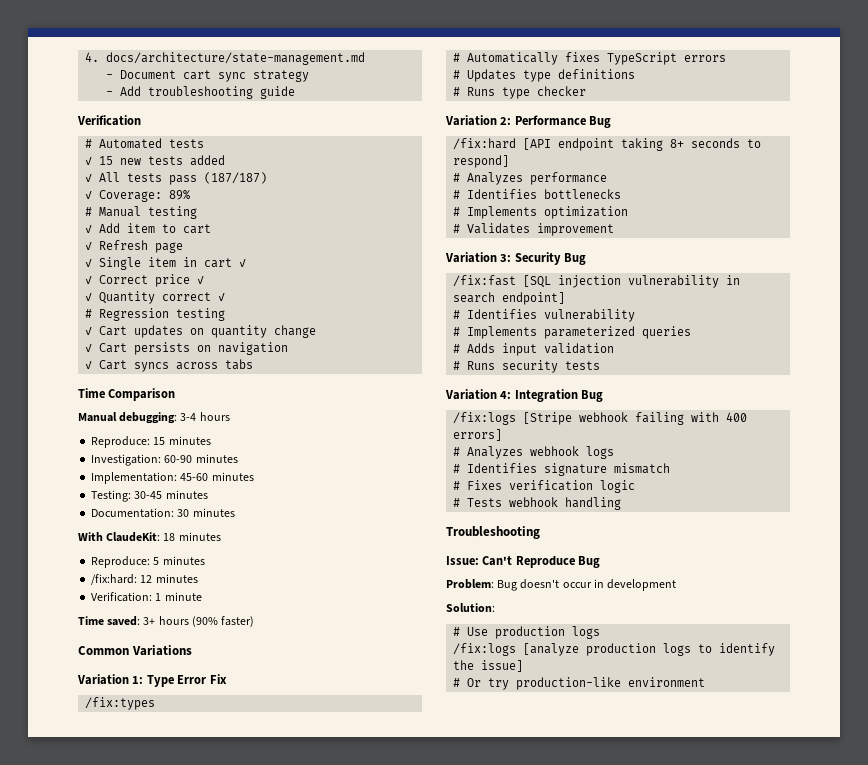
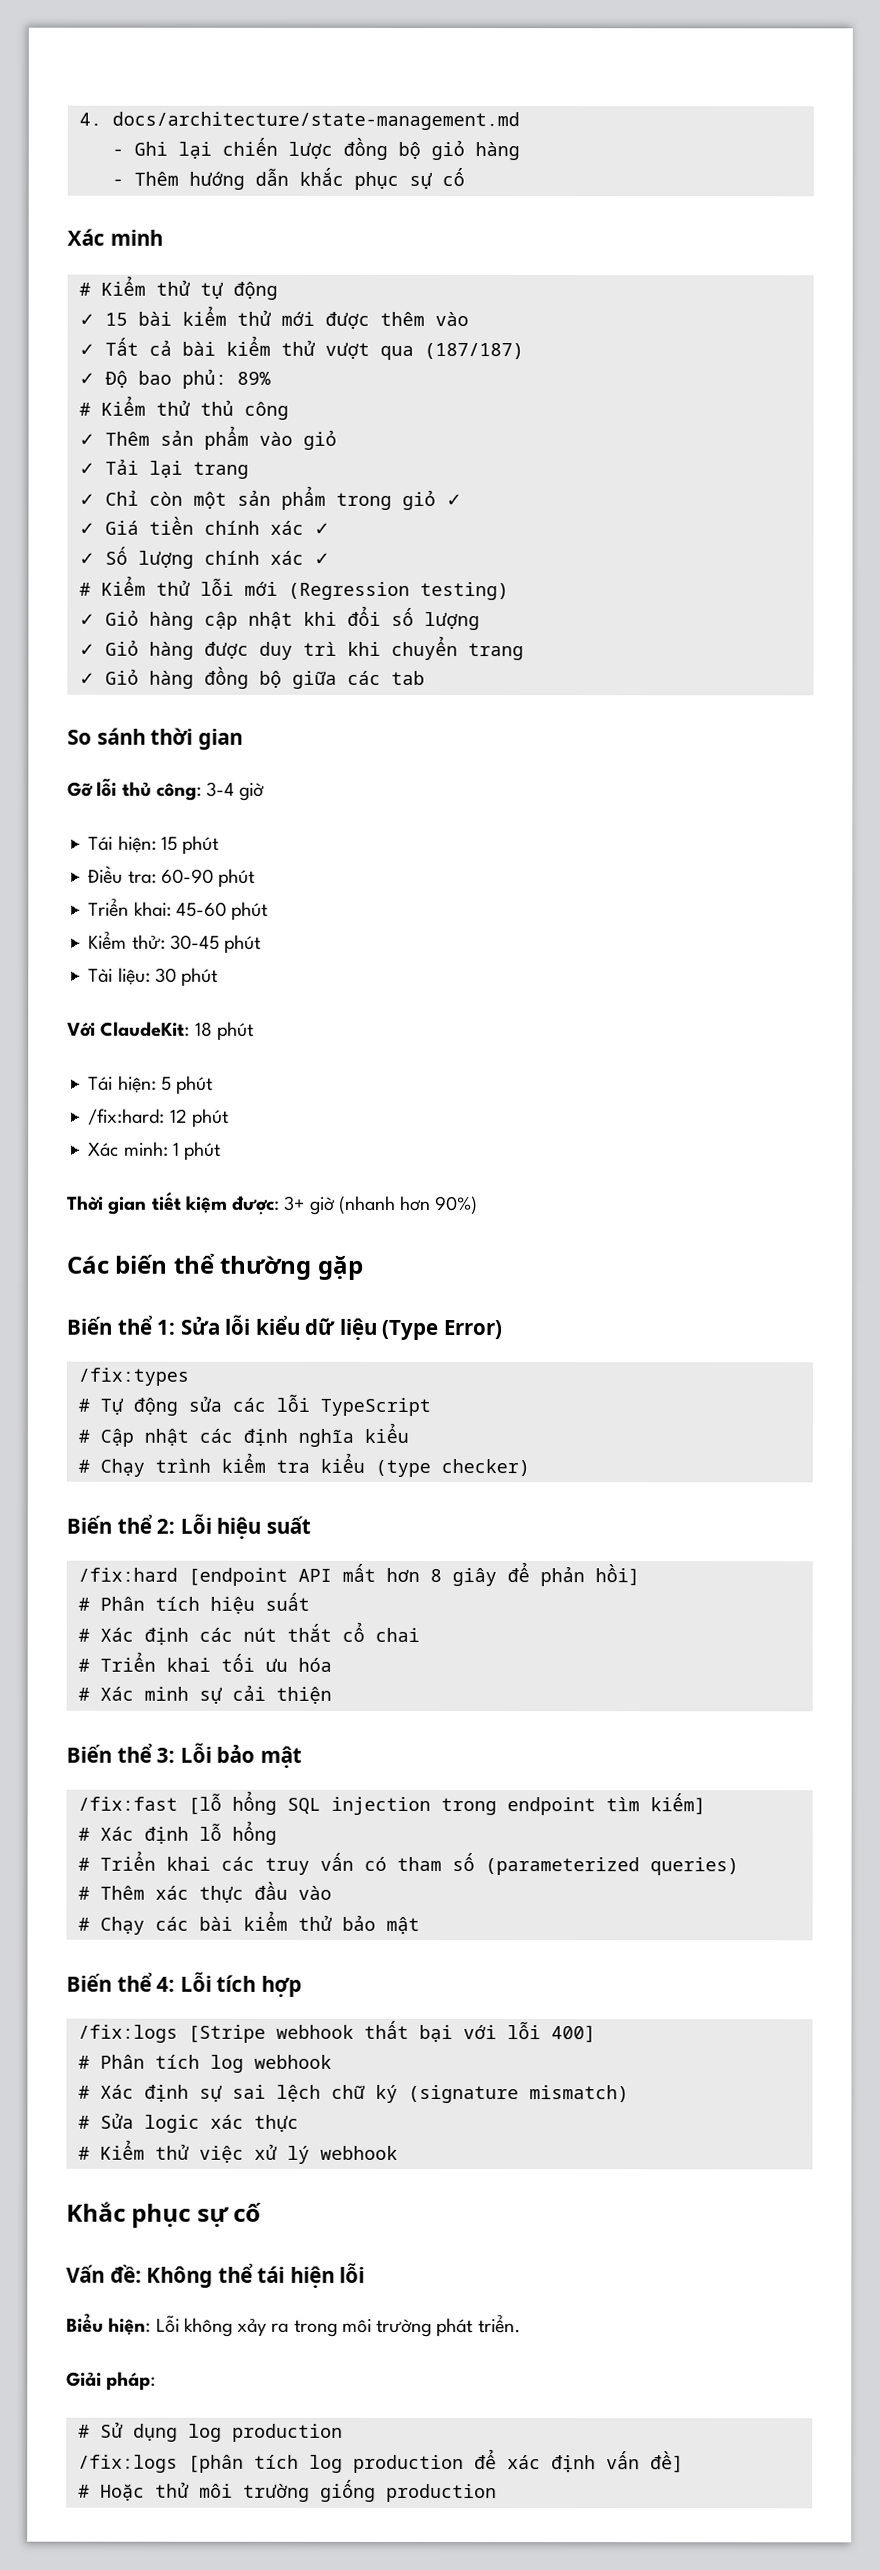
- - Document cart sync strategy
- - Add troubleshooting guide
- Verification
- # Automated tests
- ✓ 15 new tests added
- ✓ All tests pass (187/187)
+ - Ghi lại chiến lược đồng bộ giỏ hàng
+ - Thêm hướng dẫn khắc phục sự cố
+ Xác minh
+ # Kiểm thử tự động
+ ✓ 15 bài kiểm thử mới được thêm vào
+ ✓ Tất cả bài kiểm thử vượt qua (187/187)
- ✓ Coverage: 89%
+ ✓ Độ bao phủ: 89%
- # Manual testing
- ✓ Add item to cart
- ✓ Refresh page
- ✓ Single item in cart ✓
- ✓ Correct price ✓
- ✓ Quantity correct ✓
- # Regression testing
- ✓ Cart updates on quantity change
- ✓ Cart persists on navigation
- ✓ Cart syncs across tabs
- Time Comparison
- Manual debugging: 3-4 hours
- Reproduce: 15 minutes
- Investigation: 60-90 minutes
- Implementation: 45-60 minutes
- Testing: 30-45 minutes
- Documentation: 30 minutes
- With ClaudeKit: 18 minutes
- Reproduce: 5 minutes
- /fix:hard: 12 minutes
- Verification: 1 minute
- Time saved: 3+ hours (90% faster)
- Common Variations
- Variation 1: Type Error Fix
+ # Kiểm thử thủ công
+ ✓ Thêm sản phẩm vào giỏ
+ ✓ Tải lại trang
+ ✓ Chỉ còn một sản phẩm trong giỏ ✓
+ ✓ Giá tiền chính xác ✓
+ ✓ Số lượng chính xác ✓
+ # Kiểm thử lỗi mới (Regression testing)
+ ✓ Giỏ hàng cập nhật khi đổi số lượng
+ ✓ Giỏ hàng được duy trì khi chuyển trang
+ ✓ Giỏ hàng đồng bộ giữa các tab
+ So sánh thời gian
+ Gỡ lỗi thủ công: 3-4 giờ
+ Tái hiện: 15 phút
+ Điều tra: 60-90 phút
+ Triển khai: 45-60 phút
+ Kiểm thử: 30-45 phút
+ Tài liệu: 30 phút
+ Với ClaudeKit: 18 phút
+ Tái hiện: 5 phút
+ /fix:hard: 12 phút
+ Xác minh: 1 phút
+ Thời gian tiết kiệm được: 3+ giờ (nhanh hơn 90%)
+ Các biến thể thường gặp
+ Biến thể 1: Sửa lỗi kiểu dữ liệu (Type Error)
  /fix:types
- # Automatically fixes TypeScript errors
- # Updates type definitions
- # Runs type checker
- Variation 2: Performance Bug
- /fix:hard [API endpoint taking 8+ seconds to respond]
- # Analyzes performance
- # Identifies bottlenecks
- # Implements optimization
- # Validates improvement
- Variation 3: Security Bug
- /fix:fast [SQL injection vulnerability in search endpoint]
- # Identifies vulnerability
- # Implements parameterized queries
- # Adds input validation
- # Runs security tests
- Variation 4: Integration Bug
- /fix:logs [Stripe webhook failing with 400 errors]
- # Analyzes webhook logs
- # Identifies signature mismatch
- # Fixes verification logic
- # Tests webhook handling
- Troubleshooting
- Issue: Can't Reproduce Bug
- Problem: Bug doesn't occur in development
- Solution:
- # Use production logs
- /fix:logs [analyze production logs to identify the issue]
- # Or try production-like environment
+ # Tự động sửa các lỗi TypeScript
+ # Cập nhật các định nghĩa kiểu
+ # Chạy trình kiểm tra kiểu (type checker)
+ Biến thể 2: Lỗi hiệu suất
+ /fix:hard [endpoint API mất hơn 8 giây để phản hồi]
+ # Phân tích hiệu suất
+ # Xác định các nút thắt cổ chai
+ # Triển khai tối ưu hóa
+ # Xác minh sự cải thiện
+ Biến thể 3: Lỗi bảo mật
+ /fix:fast [lỗ hổng SQL injection trong endpoint tìm kiếm]
+ # Xác định lỗ hổng
+ # Triển khai các truy vấn có tham số (parameterized queries)
+ # Thêm xác thực đầu vào
+ # Chạy các bài kiểm thử bảo mật
+ Biến thể 4: Lỗi tích hợp
+ /fix:logs [Stripe webhook thất bại với lỗi 400]
+ # Phân tích log webhook
+ # Xác định sự sai lệch chữ ký (signature mismatch)
+ # Sửa logic xác thực
+ # Kiểm thử việc xử lý webhook
+ Khắc phục sự cố
+ Vấn đề: Không thể tái hiện lỗi
+ Biểu hiện: Lỗi không xảy ra trong môi trường phát triển.
+ Giải pháp:
+ # Sử dụng log production
+ /fix:logs [phân tích log production để xác định vấn đề]
+ # Hoặc thử môi trường giống production

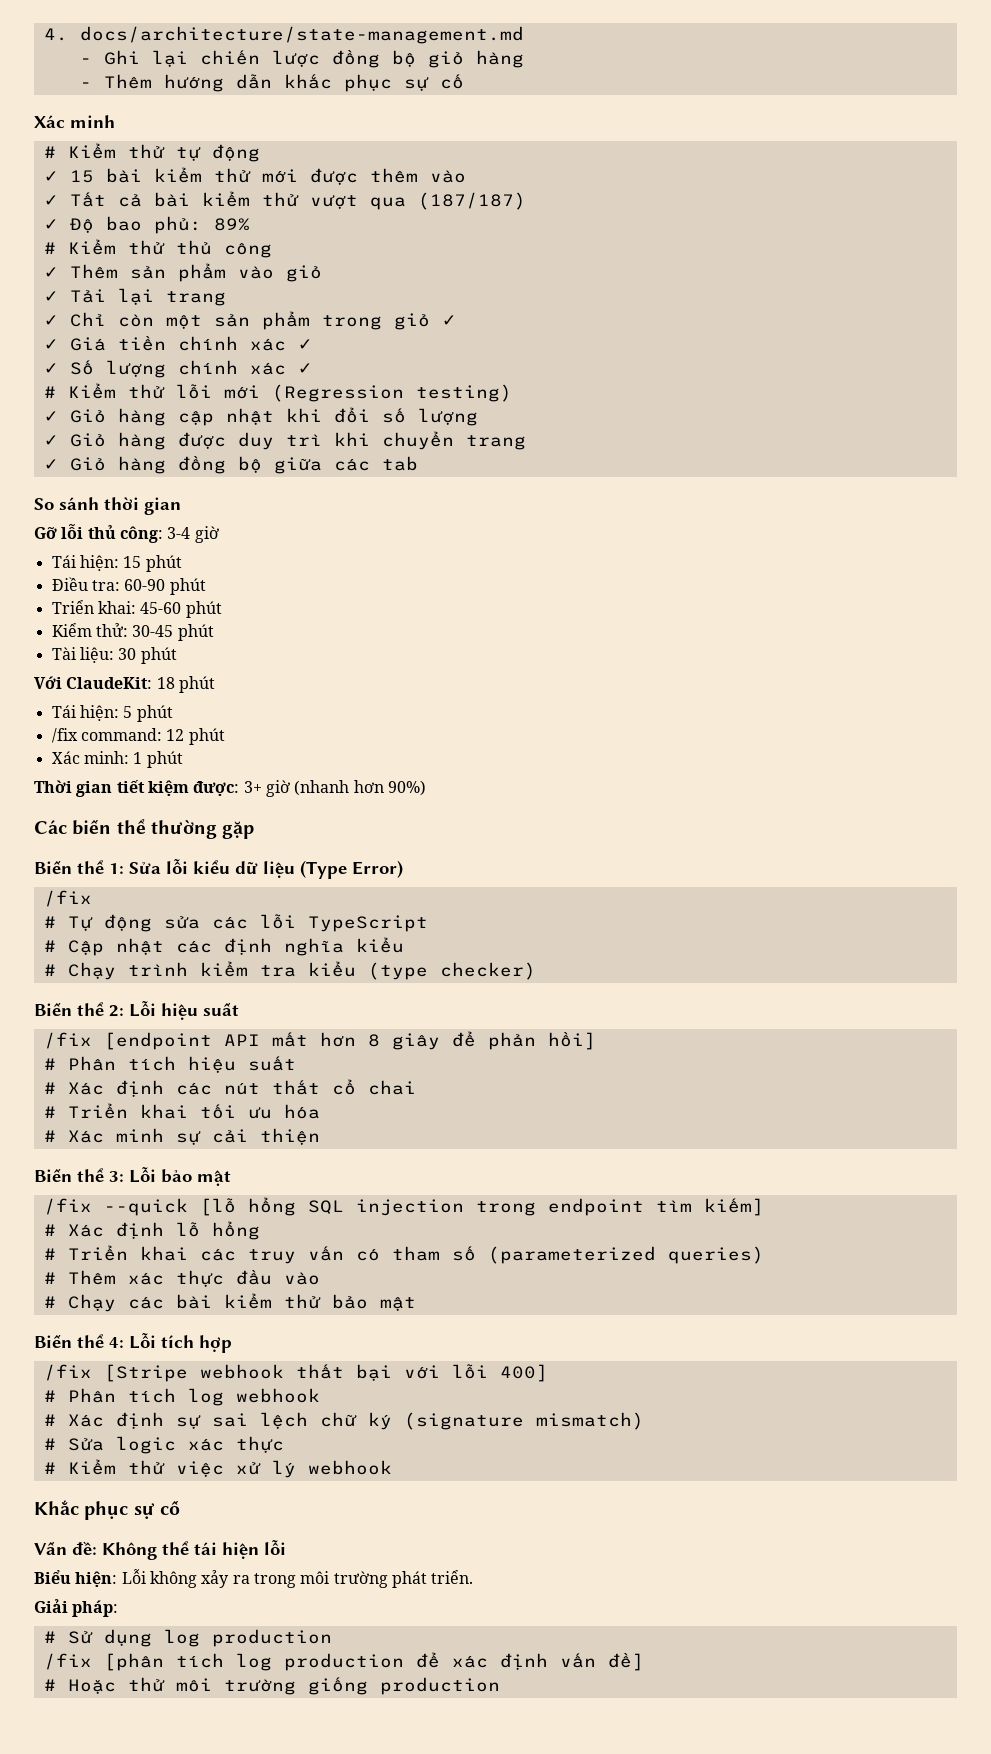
- /fix:hard: 12 phút
+ /fix command: 12 phút
  Biến thể 1: Sửa lỗi kiểu dữ liệu (Type Error)
- /fix:types
+ /fix
- /fix:hard [endpoint API mất hơn 8 giây để phản hồi]
+ /fix [endpoint API mất hơn 8 giây để phản hồi]
- /fix:fast [lỗ hổng SQL injection trong endpoint tìm kiếm]
+ /fix --quick [lỗ hổng SQL injection trong endpoint tìm kiếm]
- /fix:logs [Stripe webhook thất bại với lỗi 400]
+ /fix [Stripe webhook thất bại với lỗi 400]
- /fix:logs [phân tích log production để xác định vấn đề]
+ /fix [phân tích log production để xác định vấn đề]

